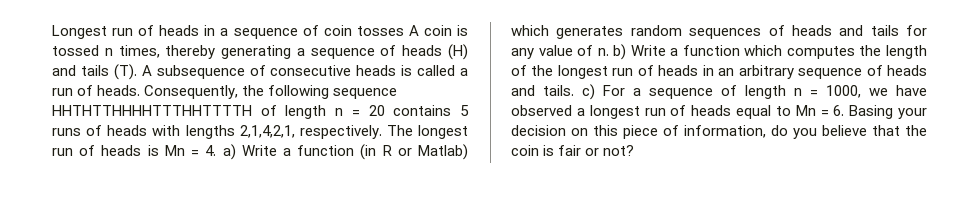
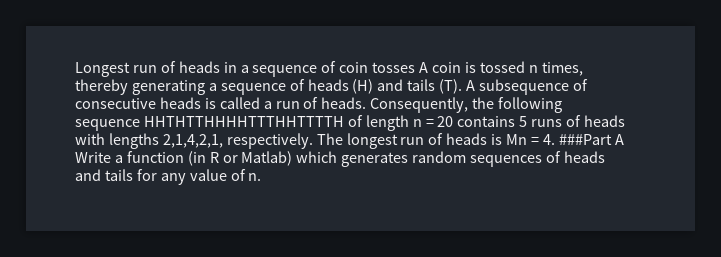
- The longest run of heads is Mn = 4. a) Write a function (in R or Matlab) which generates random sequences of heads and tails for any value of n. b) Write a function which computes the length of the longest run of heads in an arbitrary sequence of heads and tails. c) For a sequence of length n = 1000, we have observed a longest run of heads equal to Mn = 6. Basing your decision on this piece of information, do you believe that the coin is fair or not?
+ The longest run of heads is Mn = 4. ###Part A Write a function (in R or Matlab) which generates random sequences of heads and tails for any value of n.

